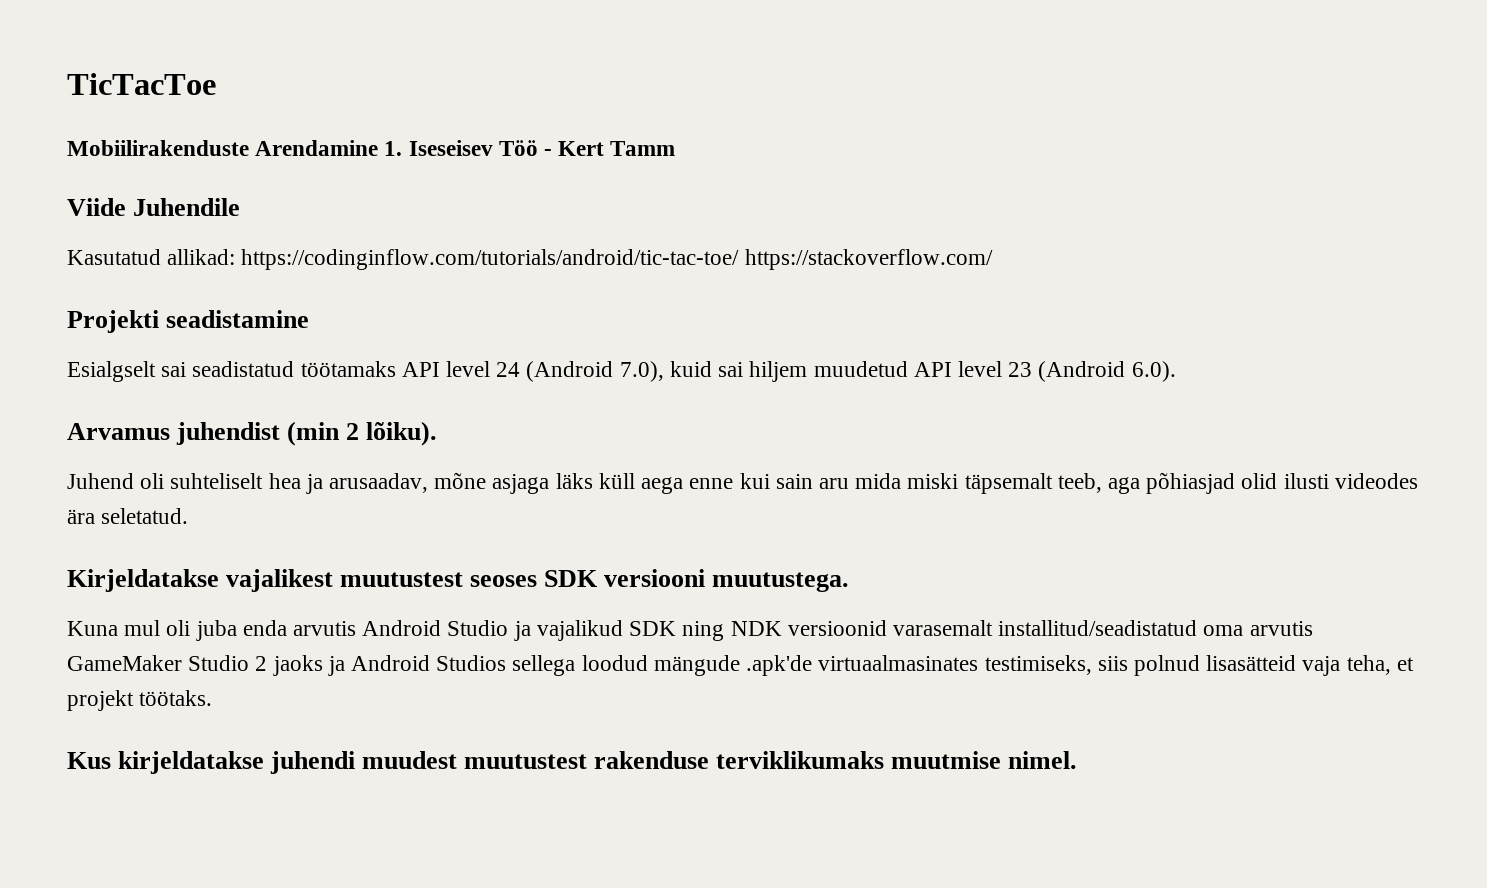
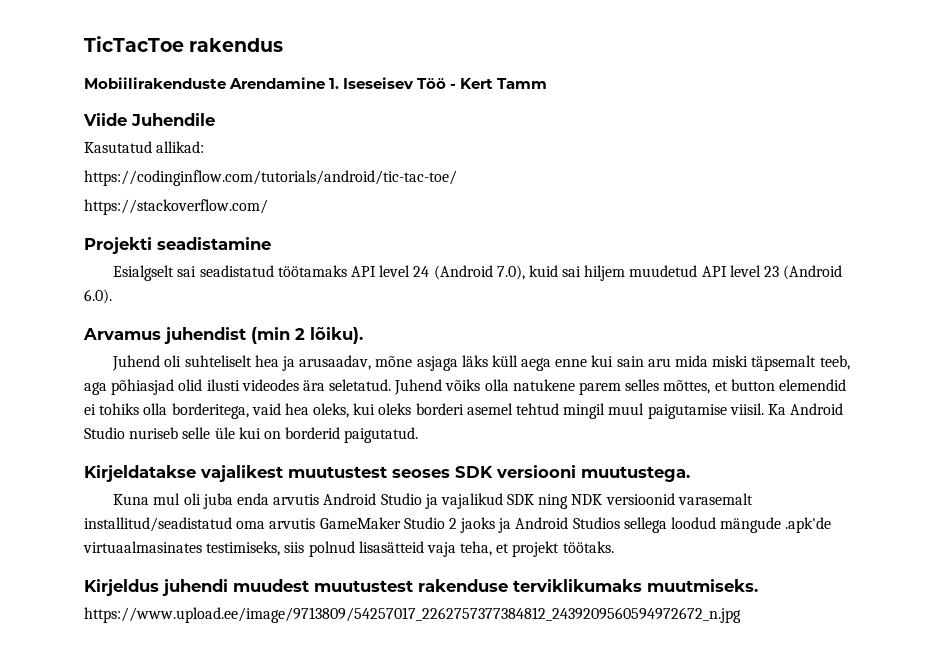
- TicTacToe
+ TicTacToe rakendus
- Kasutatud allikad: https://codinginflow.com/tutorials/android/tic-tac-toe/ https://stackoverflow.com/
+ Kasutatud allikad:
+ https://codinginflow.com/tutorials/android/tic-tac-toe/
+ https://stackoverflow.com/
+ Juhend võiks olla natukene parem selles mõttes, et button elemendid ei tohiks olla borderitega, vaid hea oleks, kui oleks borderi asemel tehtud mingil muul paigutamise viisil. Ka Android Studio nuriseb selle üle kui on borderid paigutatud.
- Kus kirjeldatakse juhendi muudest muutustest rakenduse terviklikumaks muutmise nimel.
+ Kirjeldus juhendi muudest muutustest rakenduse terviklikumaks muutmiseks.
+ https://www.upload.ee/image/9713809/54257017_2262757377384812_2439209560594972672_n.jpg

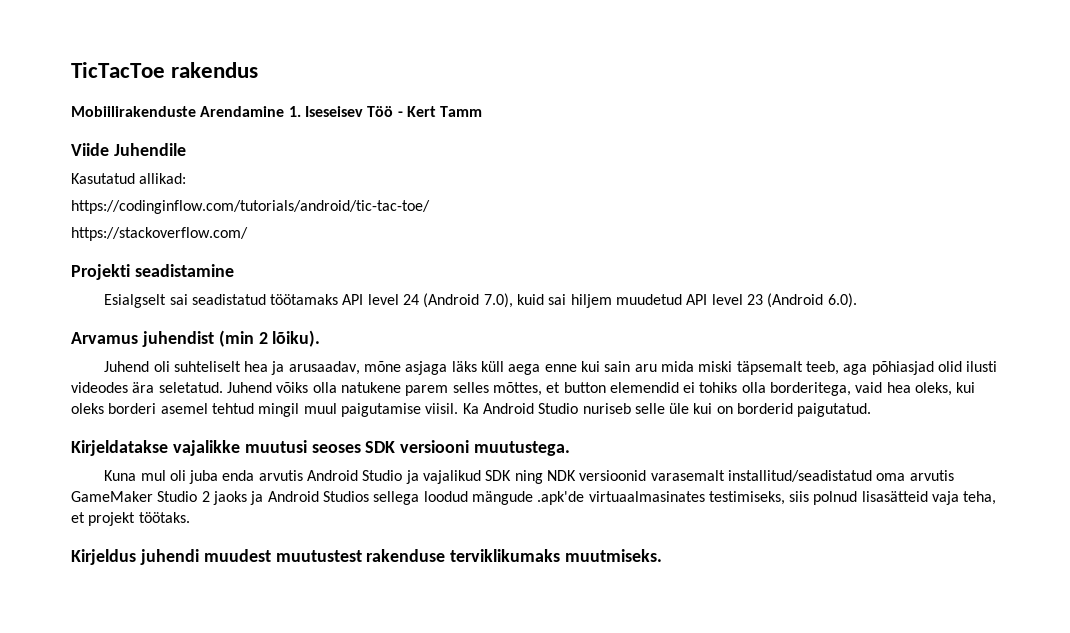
- Kirjeldatakse vajalikest muutustest seoses SDK versiooni muutustega.
+ Kirjeldatakse vajalikke muutusi seoses SDK versiooni muutustega.
- https://www.upload.ee/image/9713809/54257017_2262757377384812_2439209560594972672_n.jpg

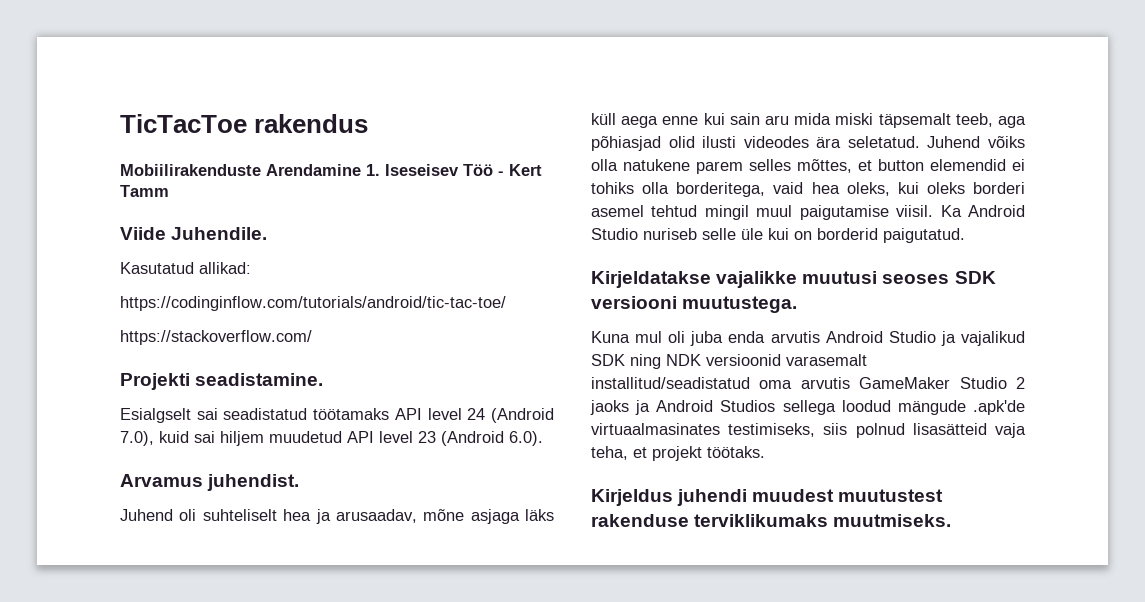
- Viide Juhendile
+ Viide Juhendile.
- Projekti seadistamine
+ Projekti seadistamine.
- Arvamus juhendist (min 2 lõiku).
+ Arvamus juhendist.

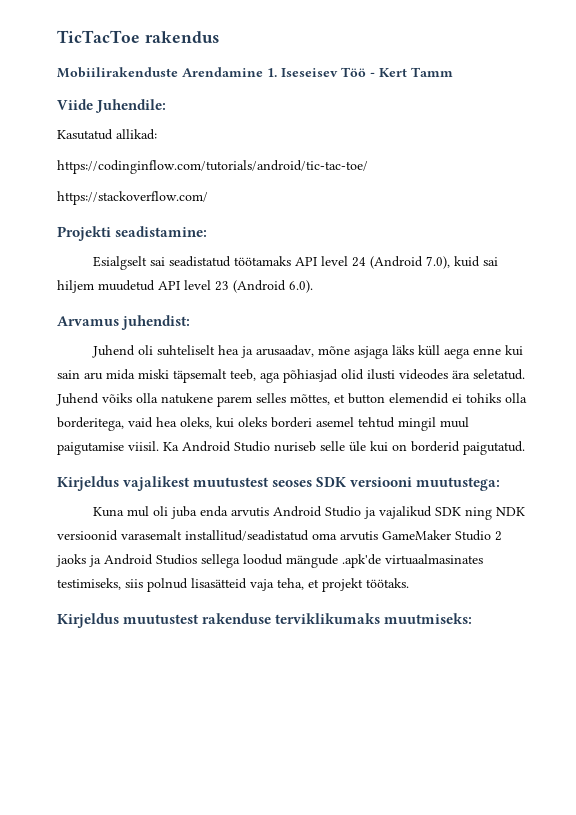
- Viide Juhendile.
+ Viide Juhendile:
- Projekti seadistamine.
+ Projekti seadistamine:
- Arvamus juhendist.
+ Arvamus juhendist:
- Kirjeldatakse vajalikke muutusi seoses SDK versiooni muutustega.
+ Kirjeldus vajalikest muutustest seoses SDK versiooni muutustega:
- Kirjeldus juhendi muudest muutustest rakenduse terviklikumaks muutmiseks.
+ Kirjeldus muutustest rakenduse terviklikumaks muutmiseks:

